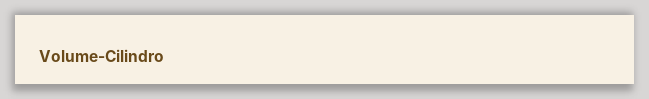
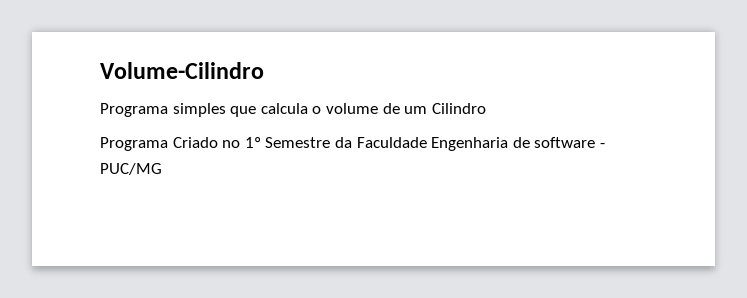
+ Programa simples que calcula o volume de um Cilindro
+ Programa Criado no 1º Semestre da Faculdade Engenharia de software - PUC/MG

